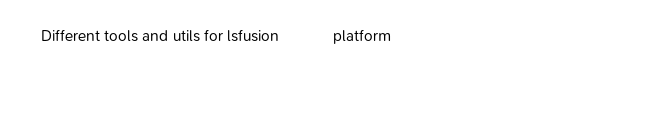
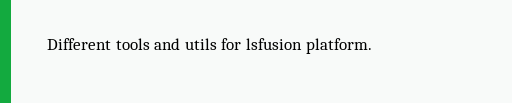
- Different tools and utils for lsfusion platform
+ Different tools and utils for lsfusion platform.

